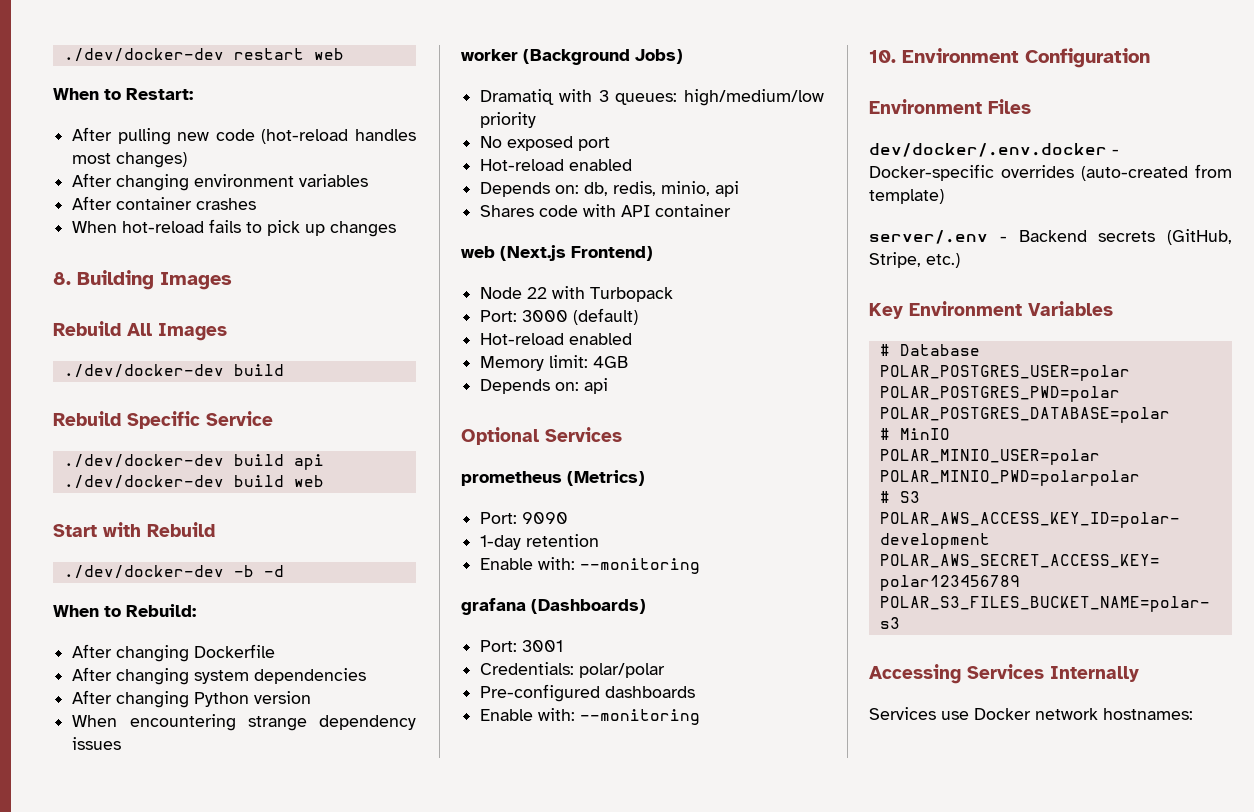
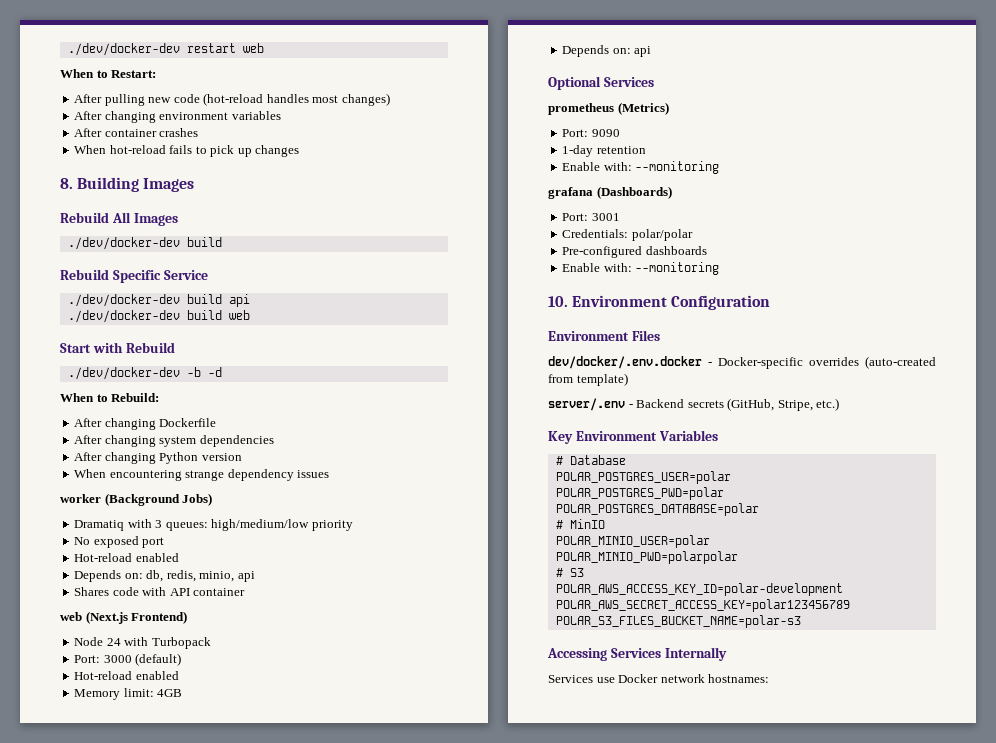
- Node 22 with Turbopack
+ Node 24 with Turbopack

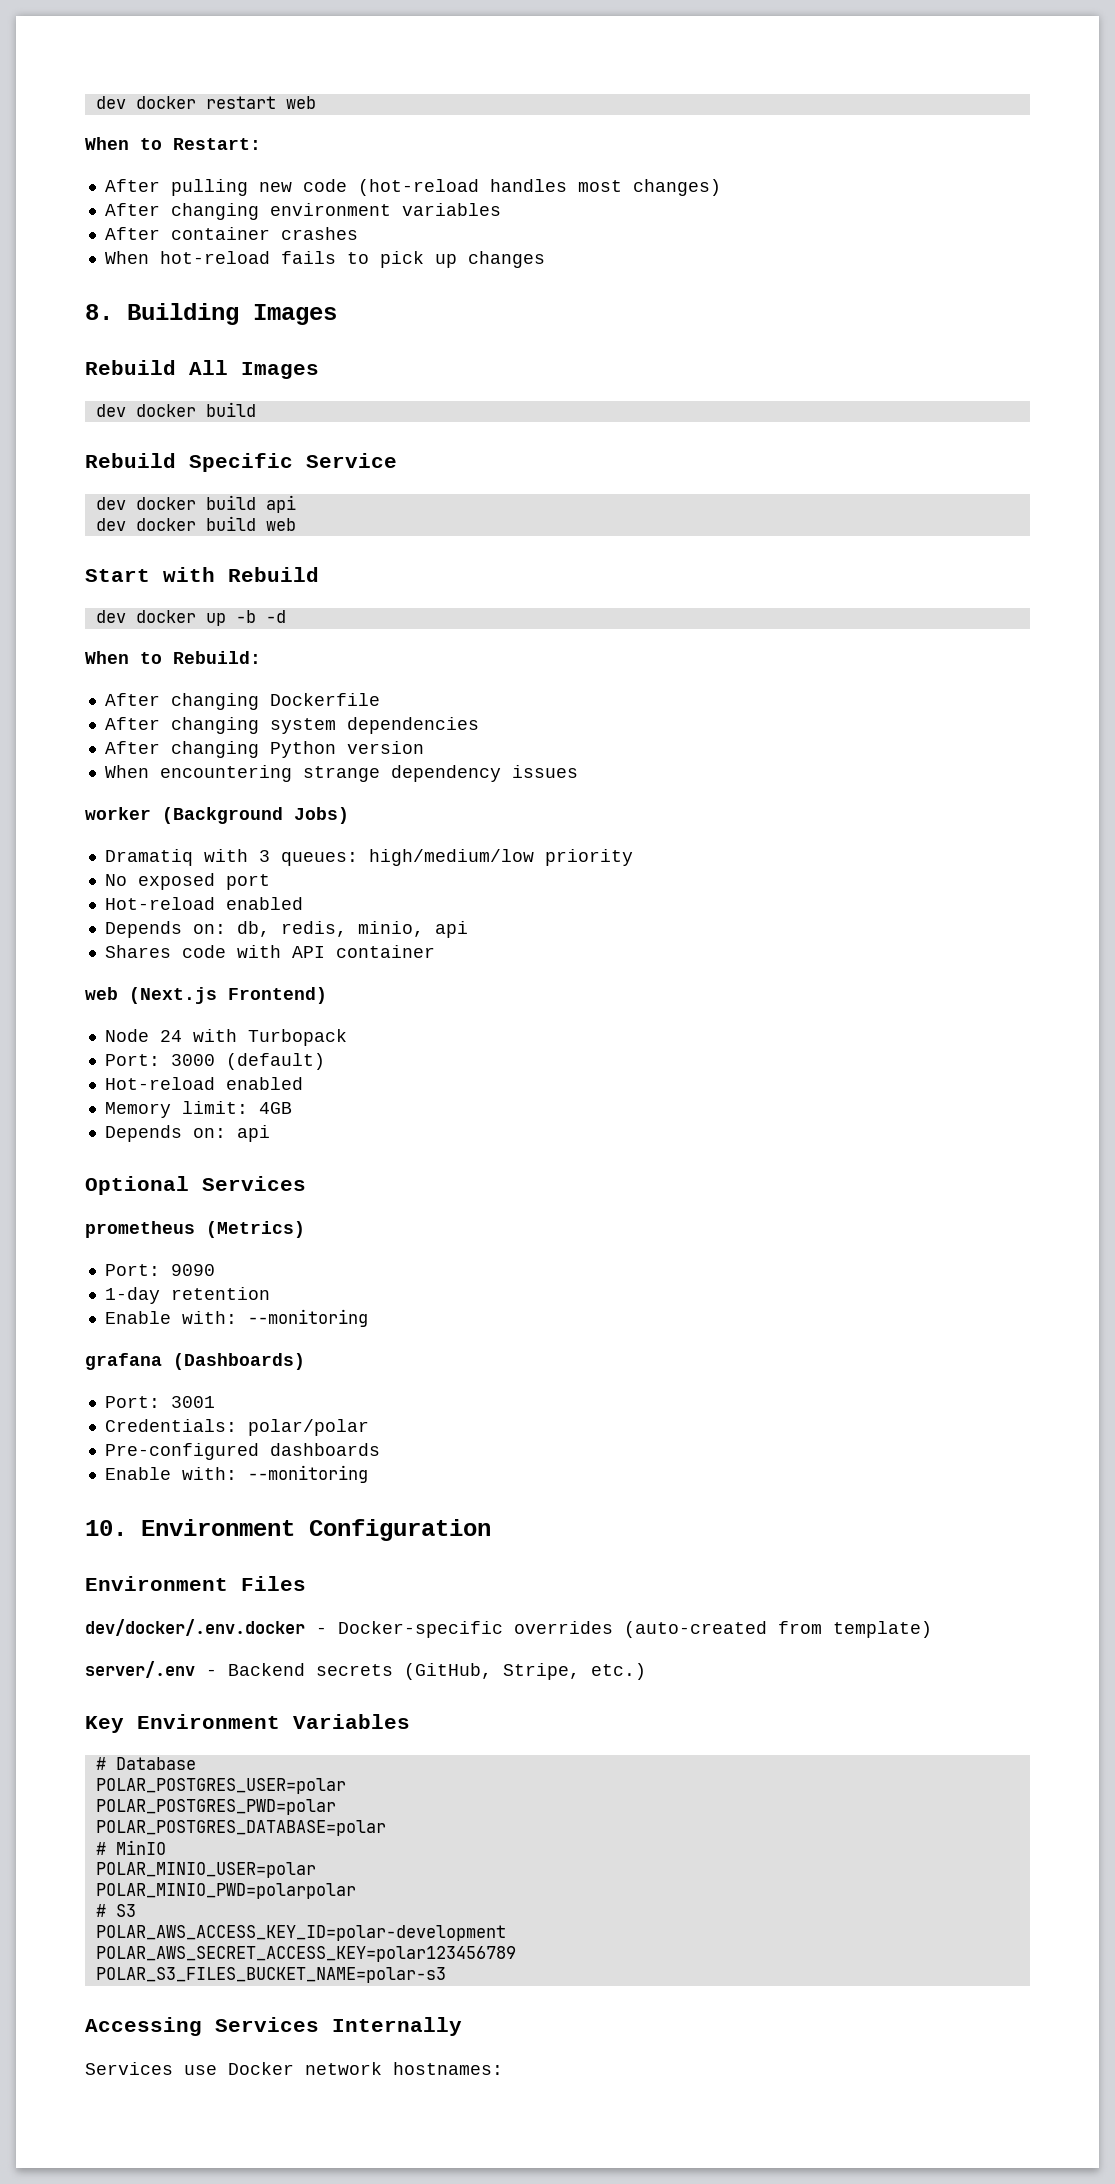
- ./dev/docker-dev restart web
+ dev docker restart web
  Rebuild All Images
- ./dev/docker-dev build
+ dev docker build
- ./dev/docker-dev build api
+ dev docker build api
- ./dev/docker-dev build web
+ dev docker build web
- ./dev/docker-dev -b -d
+ dev docker up -b -d

